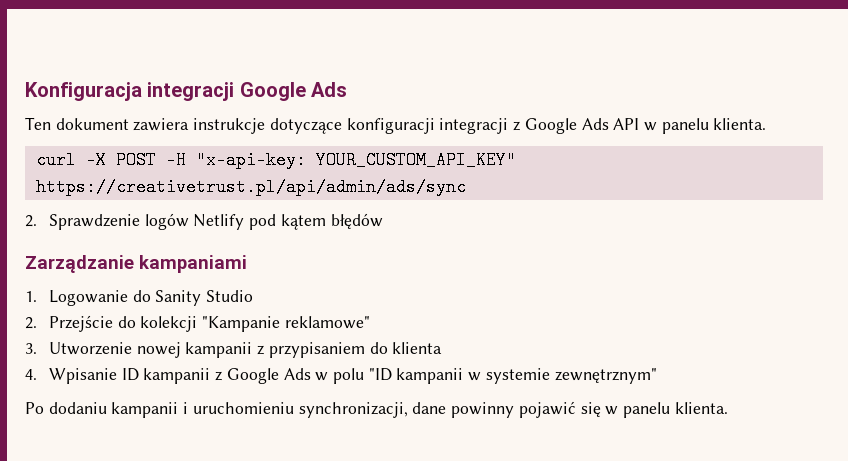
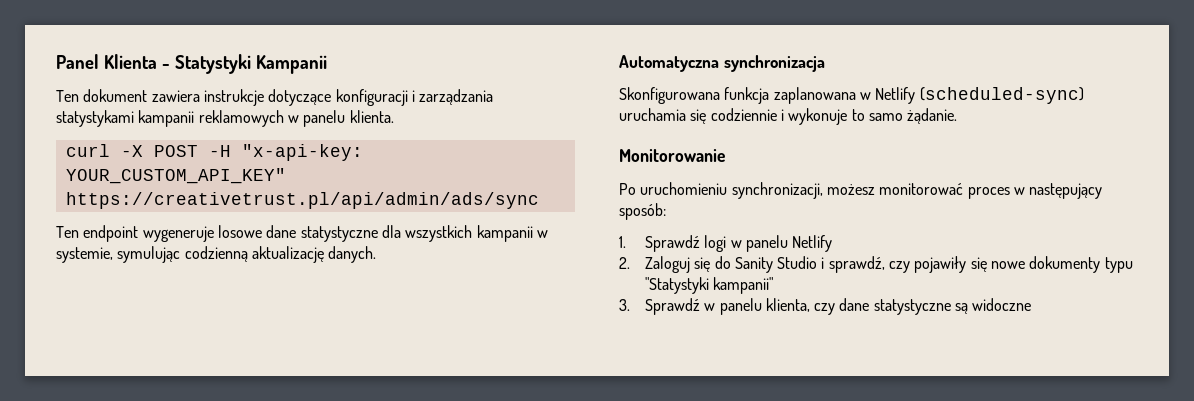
- Konfiguracja integracji Google Ads
+ Panel Klienta - Statystyki Kampanii
- Ten dokument zawiera instrukcje dotyczące konfiguracji integracji z Google Ads API w panelu klienta.
+ Ten dokument zawiera instrukcje dotyczące konfiguracji i zarządzania statystykami kampanii reklamowych w panelu klienta.
- 2. Sprawdzenie logów Netlify pod kątem błędów
- Zarządzanie kampaniami
- 1. Logowanie do Sanity Studio
- 2. Przejście do kolekcji "Kampanie reklamowe"
- 3. Utworzenie nowej kampanii z przypisaniem do klienta
- 4. Wpisanie ID kampanii z Google Ads w polu "ID kampanii w systemie zewnętrznym"
- Po dodaniu kampanii i uruchomieniu synchronizacji, dane powinny pojawić się w panelu klienta.
+ Ten endpoint wygeneruje losowe dane statystyczne dla wszystkich kampanii w systemie, symulując codzienną aktualizację danych.
+ Automatyczna synchronizacja
+ Skonfigurowana funkcja zaplanowana w Netlify (scheduled-sync) uruchamia się codziennie i wykonuje to samo żądanie.
+ Monitorowanie
+ Po uruchomieniu synchronizacji, możesz monitorować proces w następujący sposób:
+ 1. Sprawdź logi w panelu Netlify
+ 2. Zaloguj się do Sanity Studio i sprawdź, czy pojawiły się nowe dokumenty typu "Statystyki kampanii"
+ 3. Sprawdź w panelu klienta, czy dane statystyczne są widoczne

